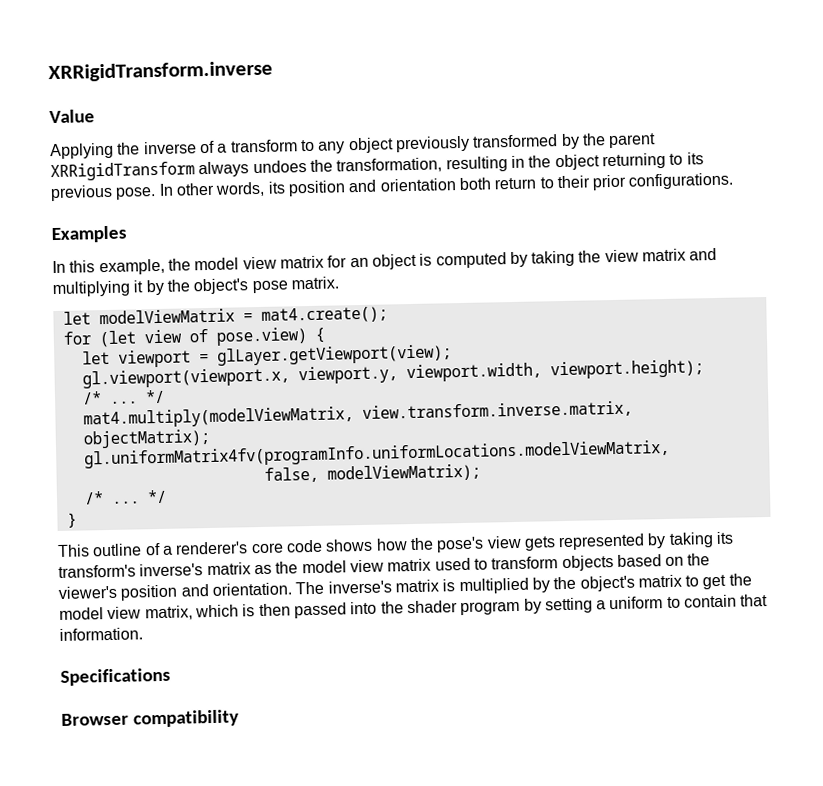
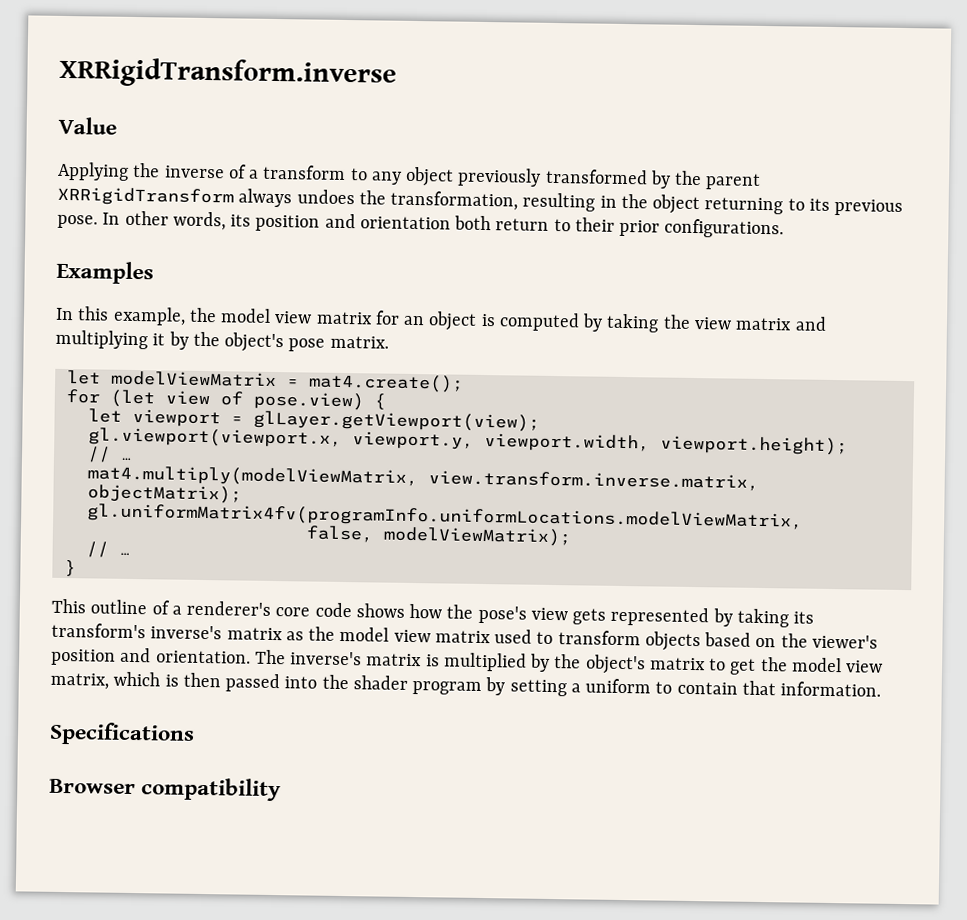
  gl.viewport(viewport.x, viewport.y, viewport.width, viewport.height);
- /* ... */
+ // …
  false, modelViewMatrix);
- /* ... */
+ // …

